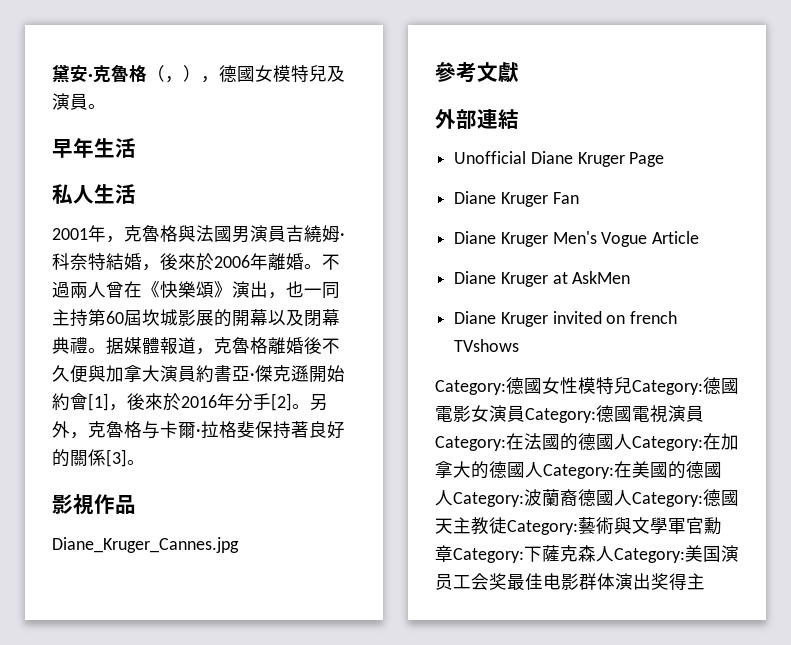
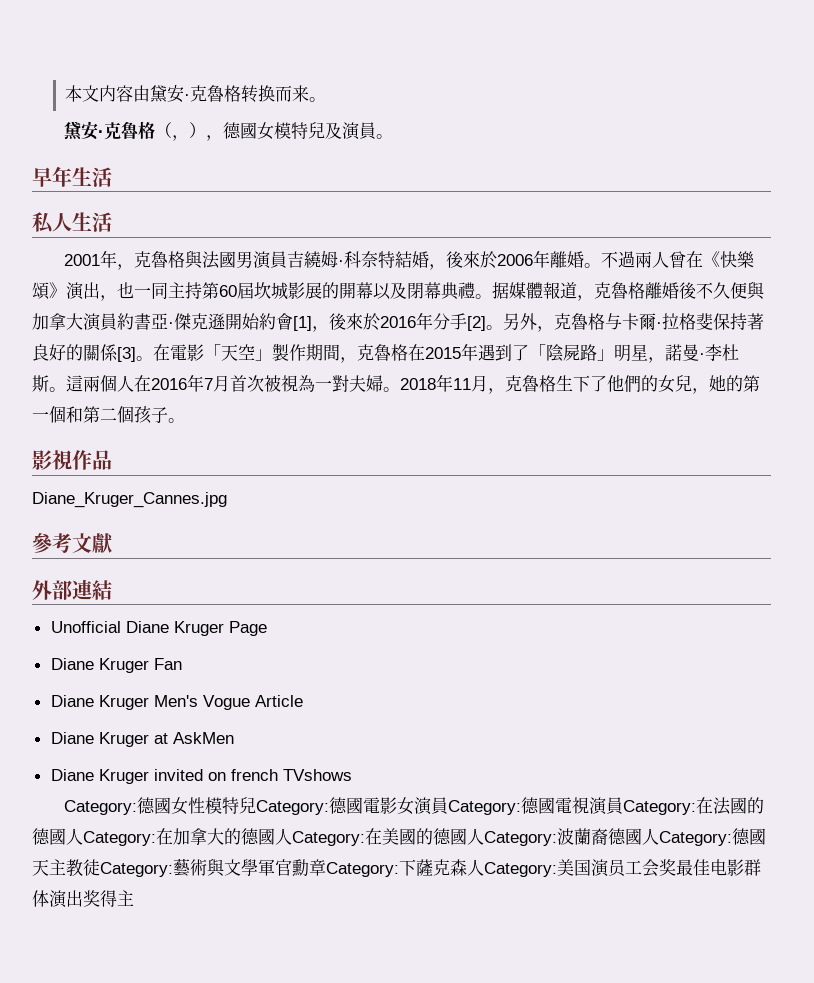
+ 本文内容由黛安·克魯格转换而来。
+ 在電影「天空」製作期間，克魯格在2015年遇到了「陰屍路」明星，諾曼·李杜斯。這兩個人在2016年7月首次被視為一對夫婦。2018年11月，克魯格生下了他們的女兒，她的第一個和第二個孩子。

